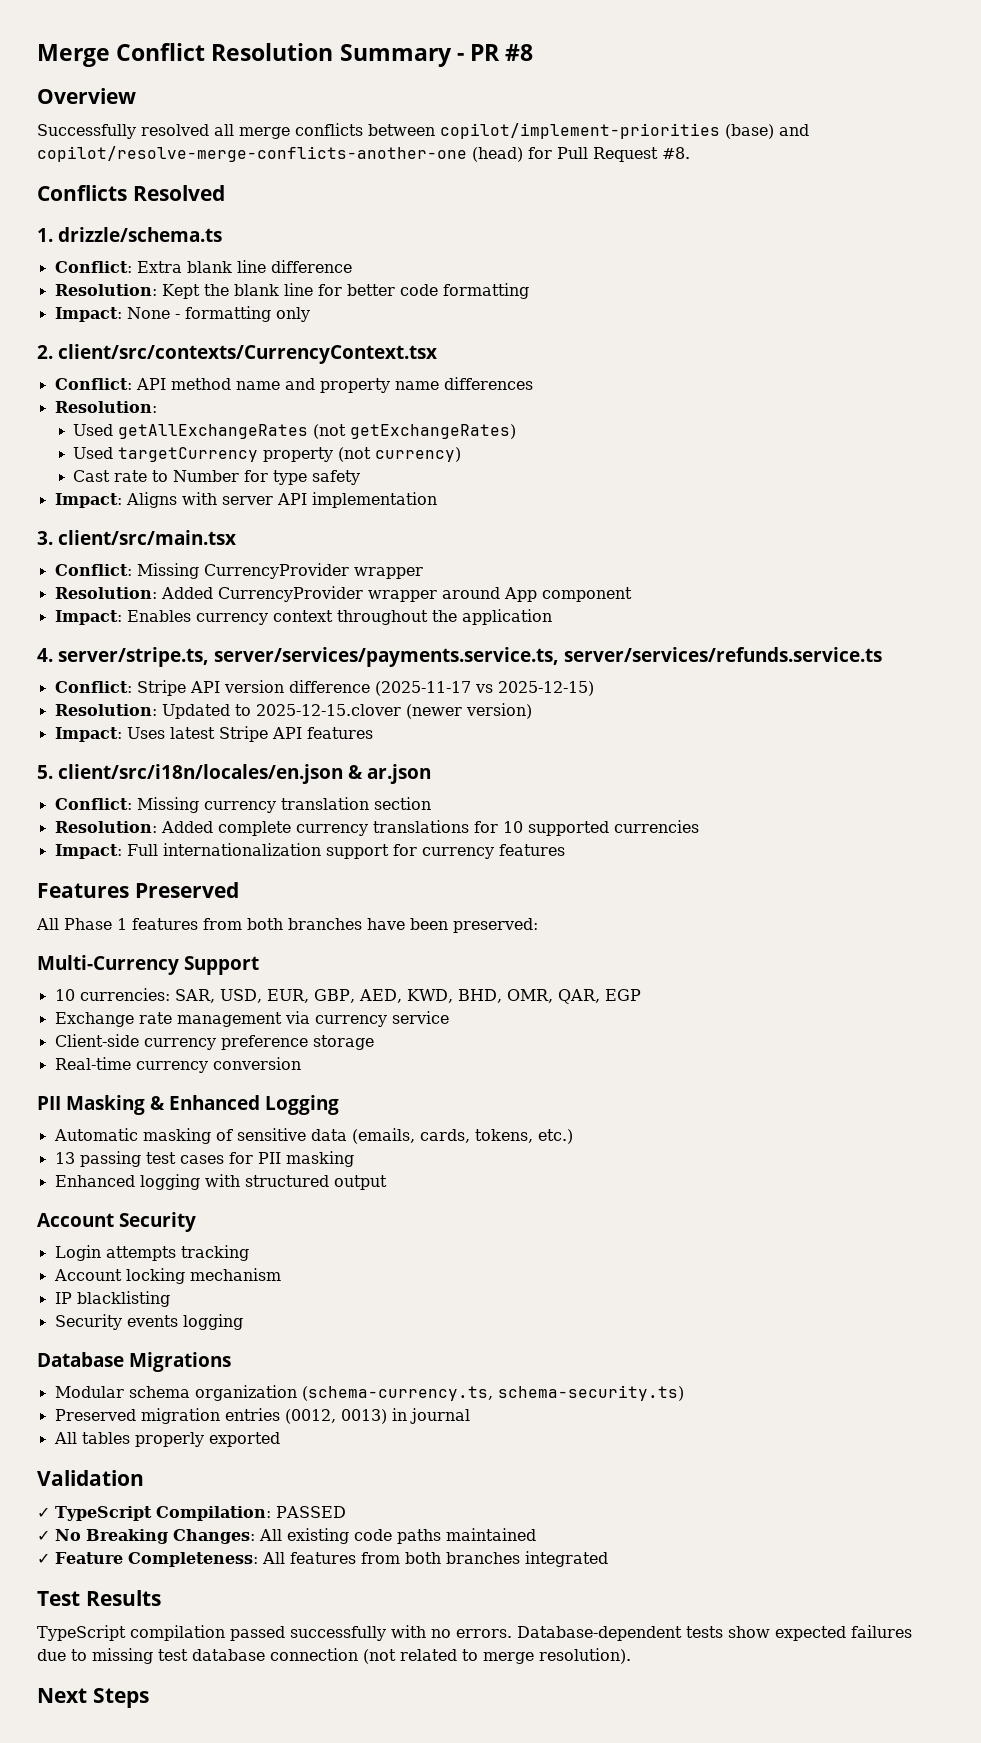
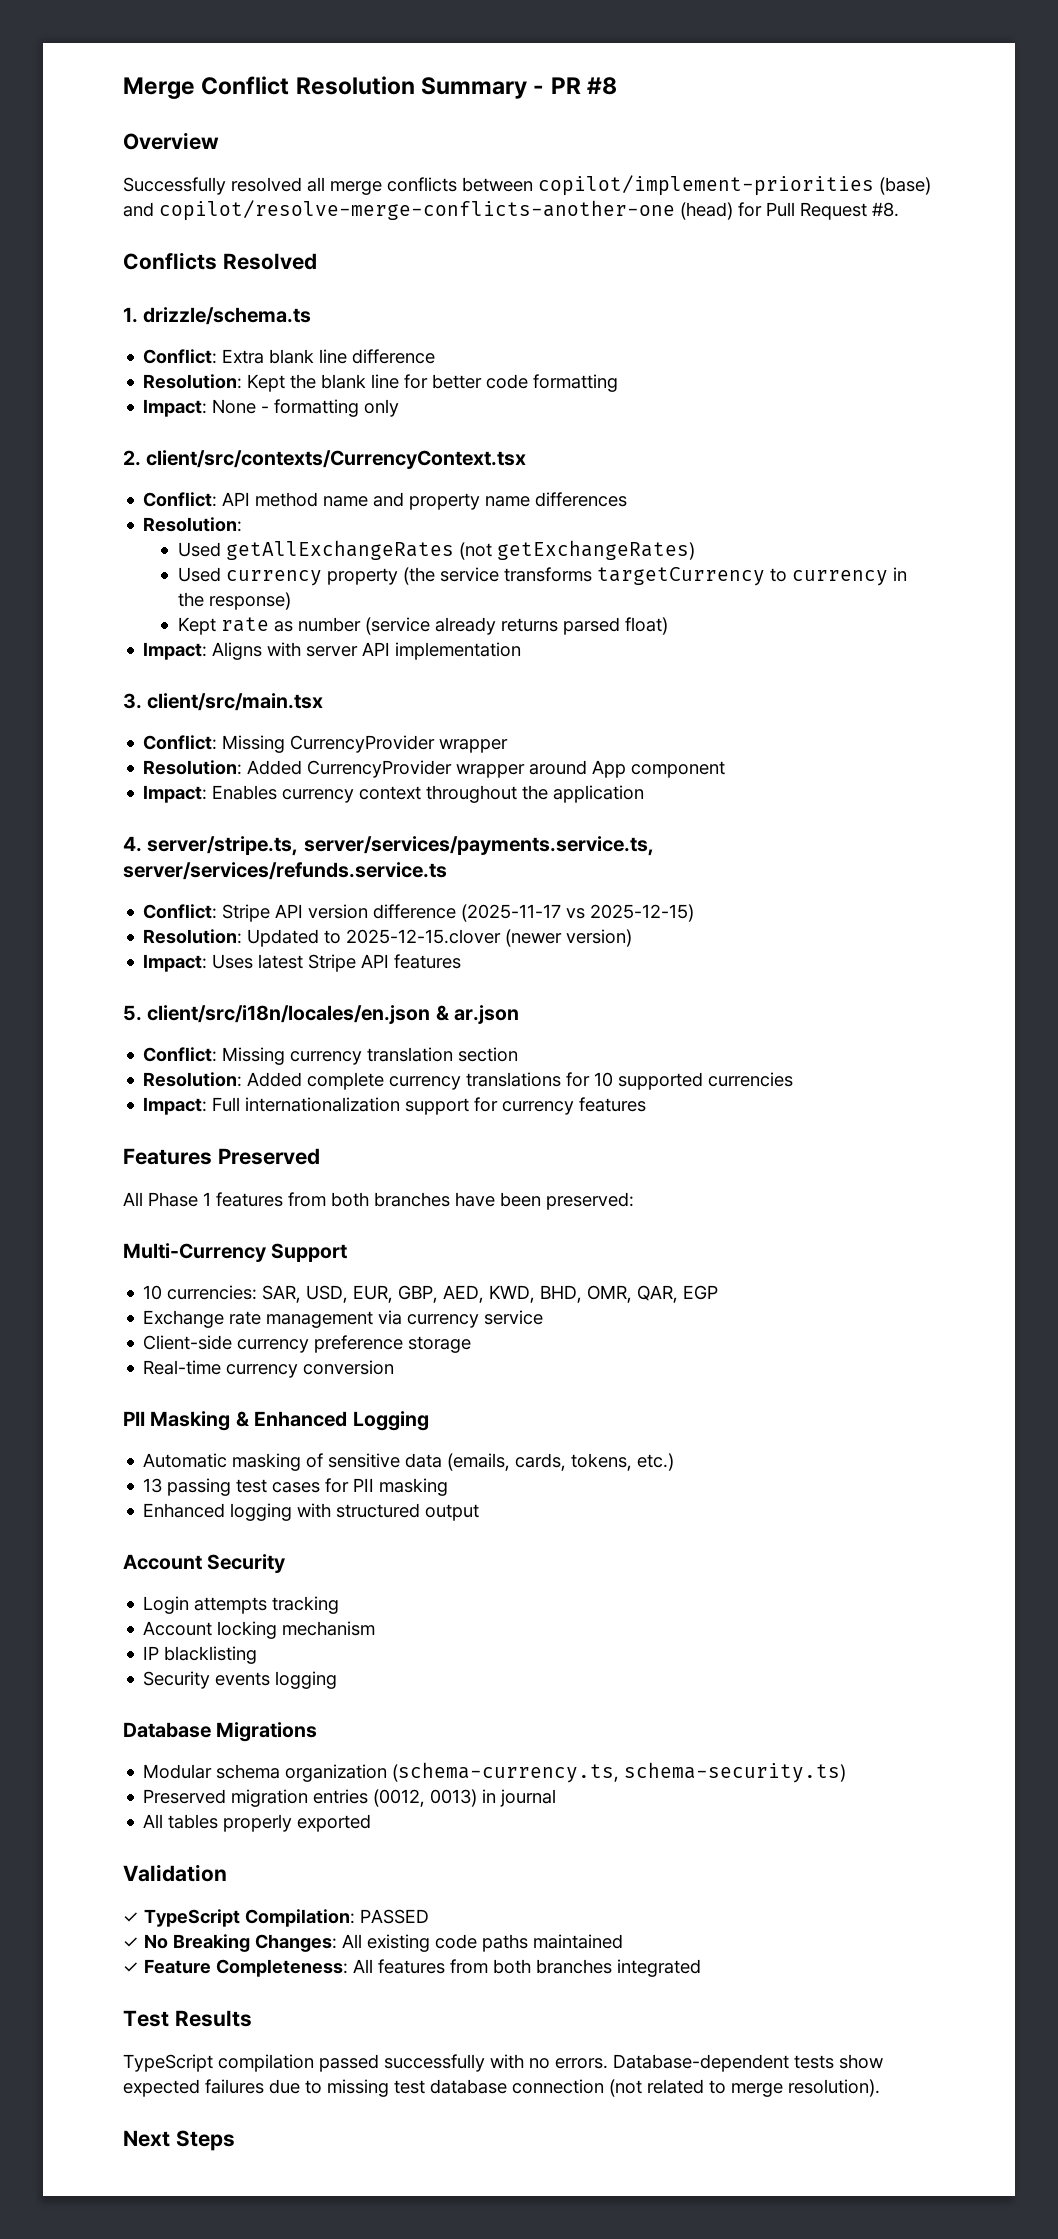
- Used targetCurrency property (not currency)
- Cast rate to Number for type safety
+ Used currency property (the service transforms targetCurrency to currency in the response)
+ Kept rate as number (service already returns parsed float)

